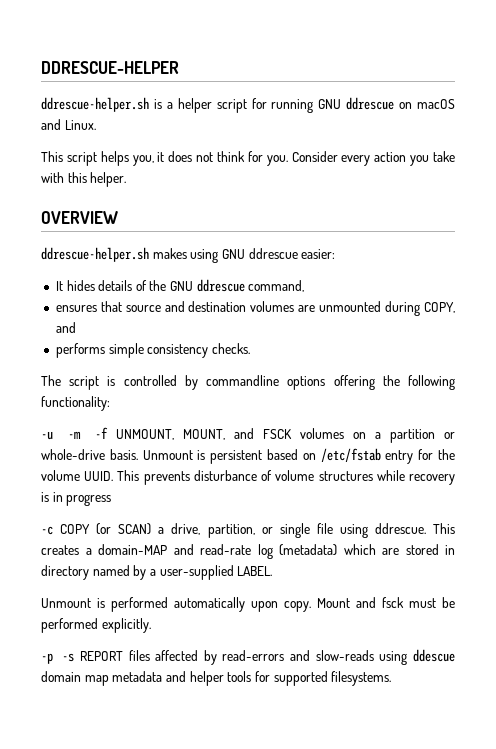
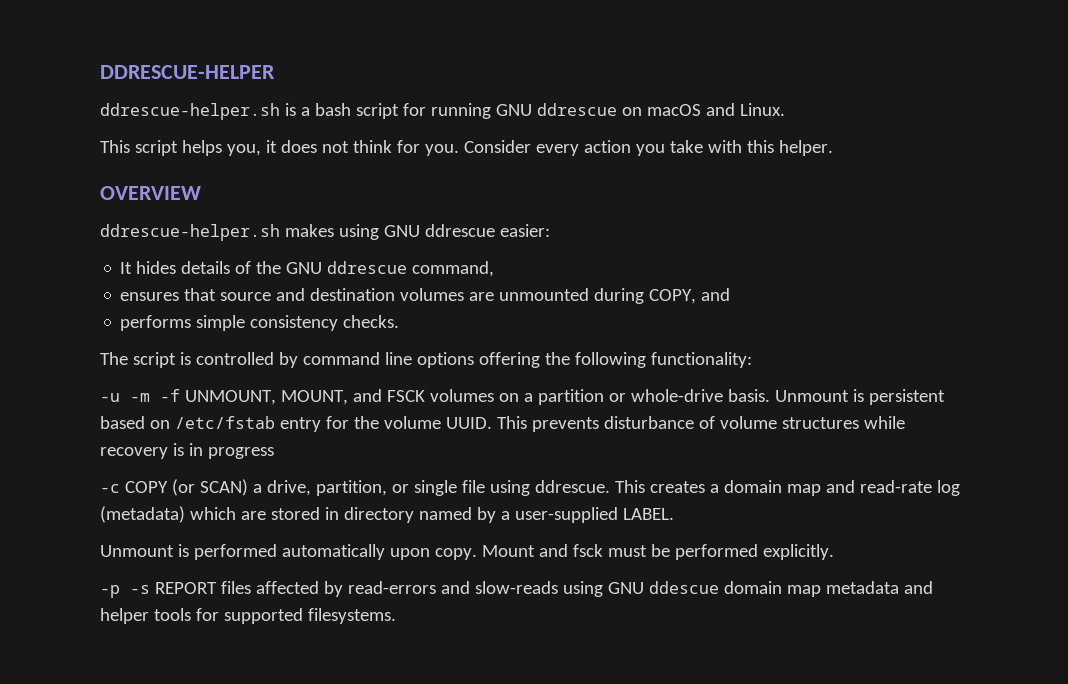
- ddrescue-helper.sh is a helper script for running GNU ddrescue on macOS and Linux.
+ ddrescue-helper.sh is a bash script for running GNU ddrescue on macOS and Linux.
- The script is controlled by commandline options offering the following functionality:
+ The script is controlled by command line options offering the following functionality:
- This creates a domain-MAP and read-rate log (metadata) which are stored in directory named by a user-supplied LABEL.
+ This creates a domain map and read-rate log (metadata) which are stored in directory named by a user-supplied LABEL.
- -p -s REPORT files affected by read-errors and slow-reads using ddescue domain map metadata and helper tools for supported filesystems.
+ -p -s REPORT files affected by read-errors and slow-reads using GNU ddescue domain map metadata and helper tools for supported filesystems.

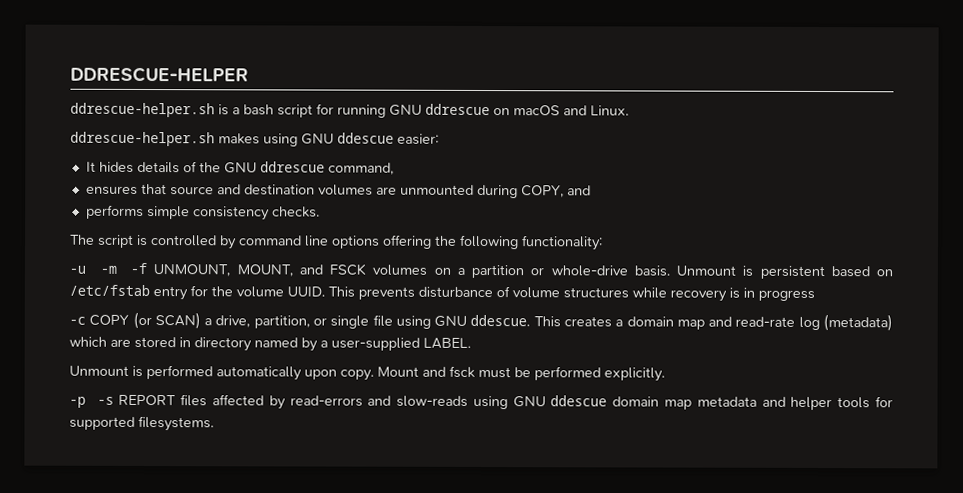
- This script helps you, it does not think for you. Consider every action you take with this helper.
- OVERVIEW
- ddrescue-helper.sh makes using GNU ddrescue easier:
+ ddrescue-helper.sh makes using GNU ddescue easier:
- -c COPY (or SCAN) a drive, partition, or single file using ddrescue.
+ -c COPY (or SCAN) a drive, partition, or single file using GNU ddescue.

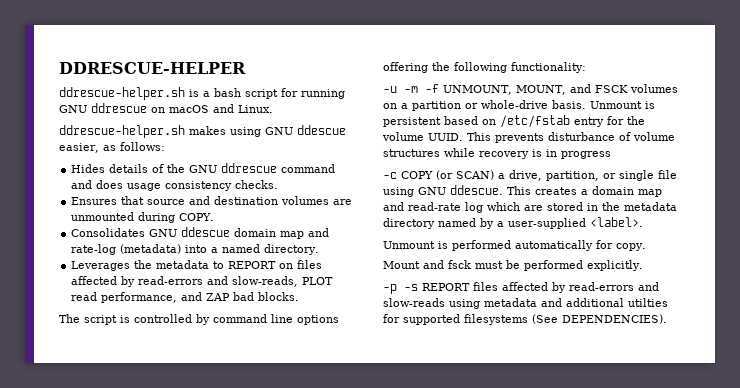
- ddrescue-helper.sh makes using GNU ddescue easier:
- It hides details of the GNU ddrescue command,
- ensures that source and destination volumes are unmounted during COPY, and
- performs simple consistency checks.
+ ddrescue-helper.sh makes using GNU ddescue easier, as follows:
+ Hides details of the GNU ddrescue command and does usage consistency checks.
+ Ensures that source and destination volumes are unmounted during COPY.
+ Consolidates GNU ddescue domain map and rate-log (metadata) into a named directory.
+ Leverages the metadata to REPORT on files affected by read-errors and slow-reads, PLOT read performance, and ZAP bad blocks.
- This creates a domain map and read-rate log (metadata) which are stored in directory named by a user-supplied LABEL.
+ This creates a domain map and read-rate log which are stored in the metadata directory named by a user-supplied <label>.
- Unmount is performed automatically upon copy. Mount and fsck must be performed explicitly.
+ Unmount is performed automatically for copy.
+ Mount and fsck must be performed explicitly.
- -p -s REPORT files affected by read-errors and slow-reads using GNU ddescue domain map metadata and helper tools for supported filesystems.
+ -p -s REPORT files affected by read-errors and slow-reads using metadata and additional utilties for supported filesystems (See DEPENDENCIES).

